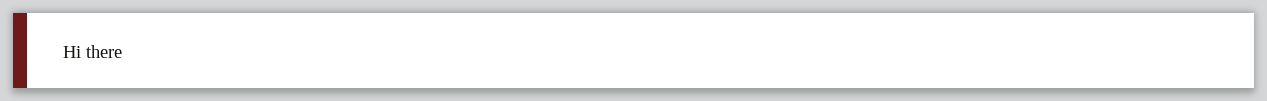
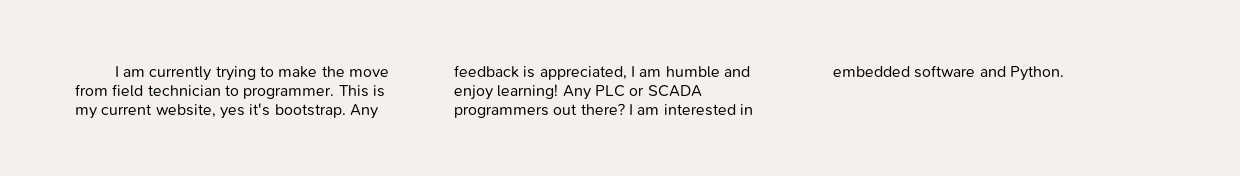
- Hi there
+ I am currently trying to make the move from field technician to programmer. This is my current website, yes it's bootstrap. Any feedback is appreciated, I am humble and enjoy learning! Any PLC or SCADA programmers out there? I am interested in embedded software and Python.

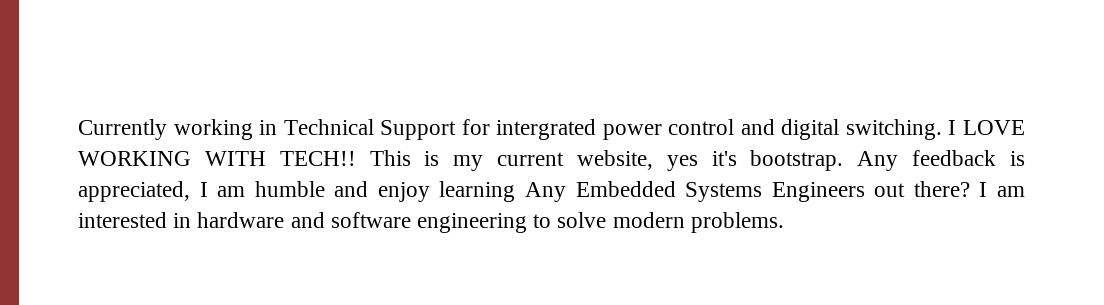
- I am currently trying to make the move from field technician to programmer.
+ Currently working in Technical Support for intergrated power control and digital switching. I LOVE WORKING WITH TECH!!
- Any feedback is appreciated, I am humble and enjoy learning! Any PLC or SCADA programmers out there?
+ Any feedback is appreciated, I am humble and enjoy learning Any Embedded Systems Engineers out there?
- I am interested in embedded software and Python.
+ I am interested in hardware and software engineering to solve modern problems.

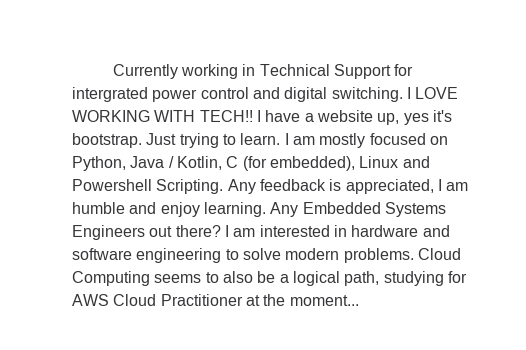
- This is my current website, yes it's bootstrap.
+ I have a website up, yes it's bootstrap. Just trying to learn. I am mostly focused on Python, Java / Kotlin, C (for embedded), Linux and Powershell Scripting.
- Any feedback is appreciated, I am humble and enjoy learning Any Embedded Systems Engineers out there?
+ Any feedback is appreciated, I am humble and enjoy learning. Any Embedded Systems Engineers out there?
+ Cloud Computing seems to also be a logical path, studying for AWS Cloud Practitioner at the moment...

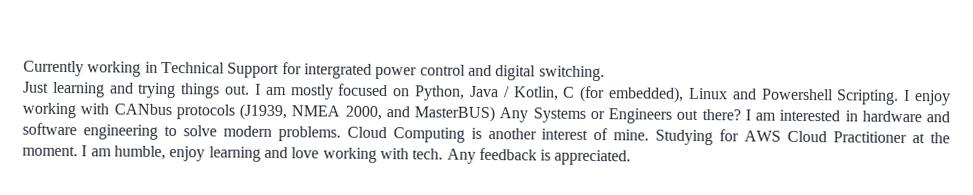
- Currently working in Technical Support for intergrated power control and digital switching. I LOVE WORKING WITH TECH!! I have a website up, yes it's bootstrap. Just trying to learn.
+ Currently working in Technical Support for intergrated power control and digital switching.
+ Just learning and trying things out.
- Any feedback is appreciated, I am humble and enjoy learning. Any Embedded Systems Engineers out there?
+ I enjoy working with CANbus protocols (J1939, NMEA 2000, and MasterBUS) Any Systems or Engineers out there?
- Cloud Computing seems to also be a logical path, studying for AWS Cloud Practitioner at the moment...
+ Cloud Computing is another interest of mine. Studying for AWS Cloud Practitioner at the moment. I am humble, enjoy learning and love working with tech. Any feedback is appreciated.

